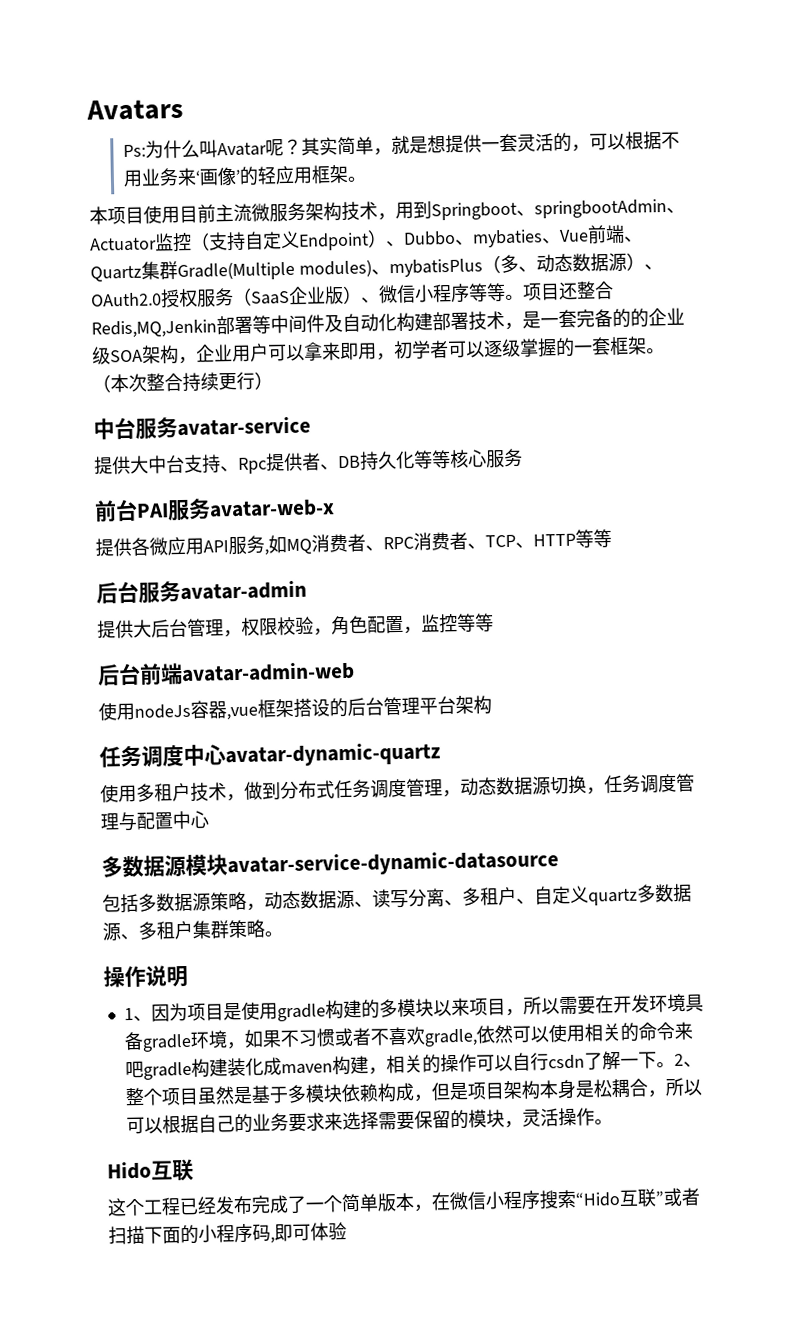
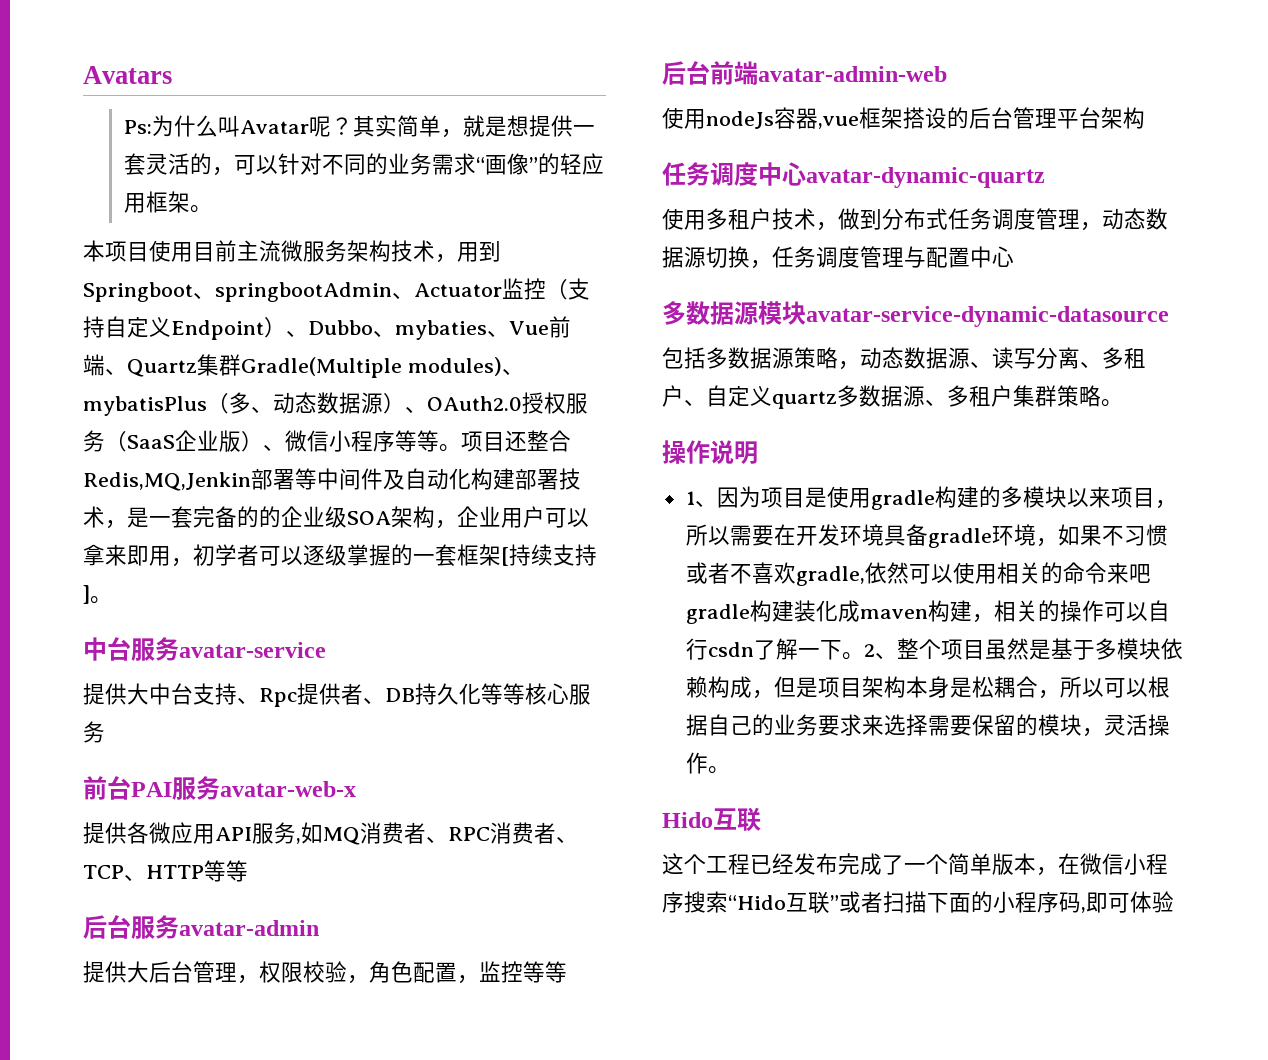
- 其实简单，就是想提供一套灵活的，可以根据不用业务来‘画像’的轻应用框架。
+ 其实简单，就是想提供一套灵活的，可以针对不同的业务需求“画像”的轻应用框架。
- 项目还整合Redis,MQ,Jenkin部署等中间件及自动化构建部署技术，是一套完备的的企业级SOA架构，企业用户可以拿来即用，初学者可以逐级掌握的一套框架。（本次整合持续更行）
+ 项目还整合Redis,MQ,Jenkin部署等中间件及自动化构建部署技术，是一套完备的的企业级SOA架构，企业用户可以拿来即用，初学者可以逐级掌握的一套框架[持续支持]。

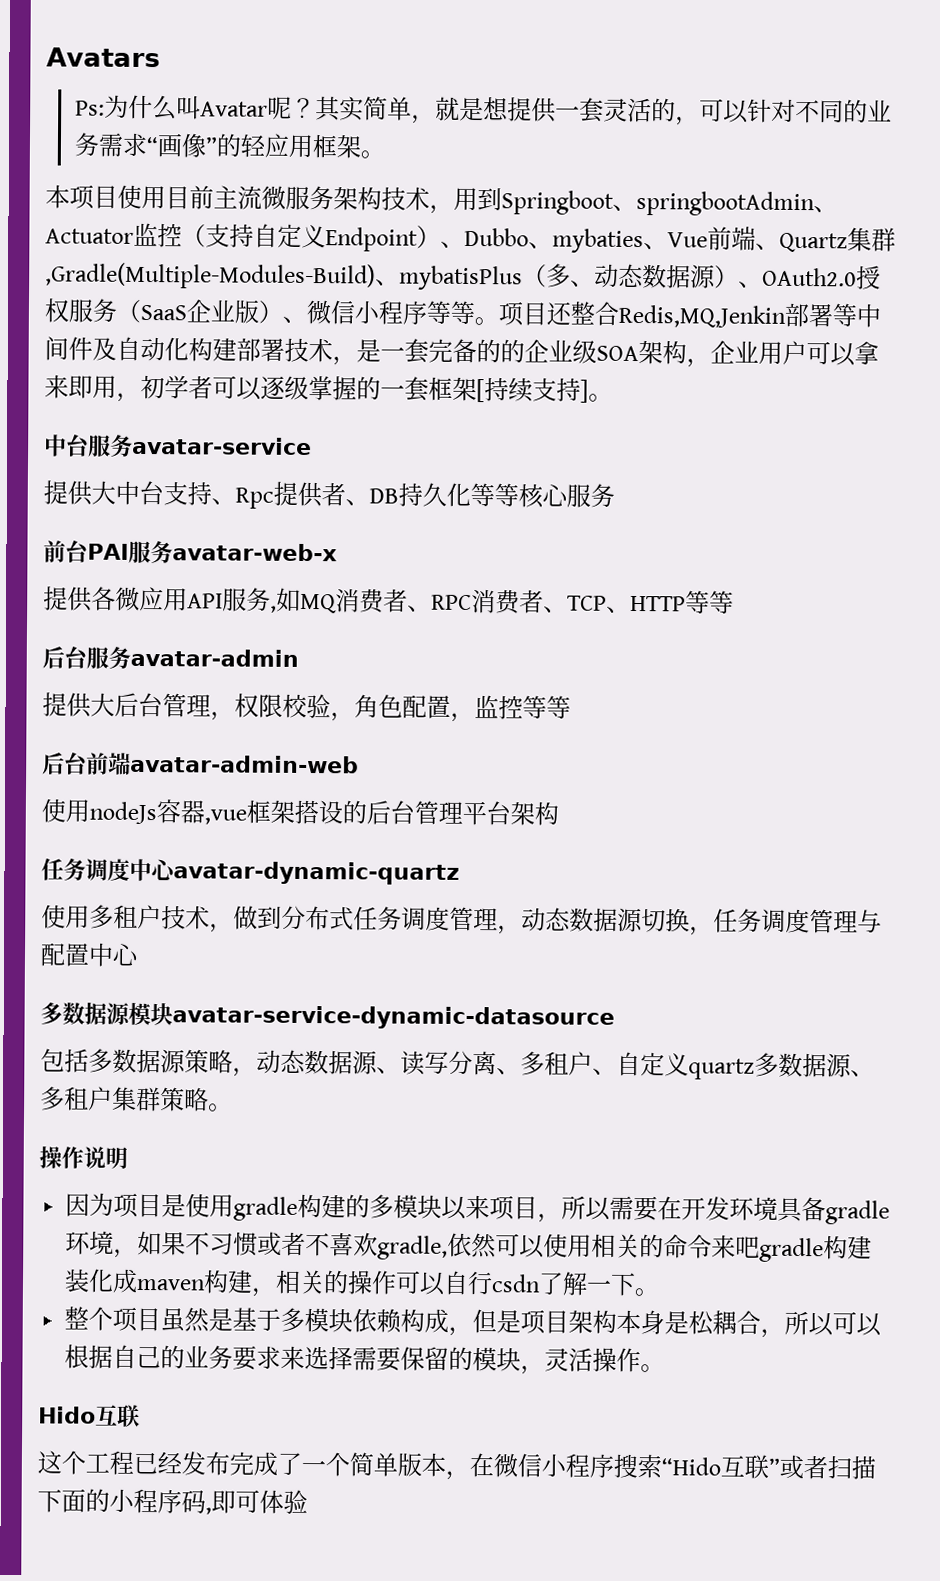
- 本项目使用目前主流微服务架构技术，用到Springboot、springbootAdmin、Actuator监控（支持自定义Endpoint）、Dubbo、mybaties、Vue前端、Quartz集群Gradle(Multiple modules)、mybatisPlus（多、动态数据源）、OAuth2.0授权服务（SaaS企业版）、微信小程序等等。
+ 本项目使用目前主流微服务架构技术，用到Springboot、springbootAdmin、Actuator监控（支持自定义Endpoint）、Dubbo、mybaties、Vue前端、Quartz集群,Gradle(Multiple-Modules-Build)、mybatisPlus（多、动态数据源）、OAuth2.0授权服务（SaaS企业版）、微信小程序等等。
- 1、因为项目是使用gradle构建的多模块以来项目，所以需要在开发环境具备gradle环境，如果不习惯或者不喜欢gradle,依然可以使用相关的命令来吧gradle构建装化成maven构建，相关的操作可以自行csdn了解一下。2、整个项目虽然是基于多模块依赖构成，但是项目架构本身是松耦合，所以可以根据自己的业务要求来选择需要保留的模块，灵活操作。
+ 因为项目是使用gradle构建的多模块以来项目，所以需要在开发环境具备gradle环境，如果不习惯或者不喜欢gradle,依然可以使用相关的命令来吧gradle构建装化成maven构建，相关的操作可以自行csdn了解一下。
+ 整个项目虽然是基于多模块依赖构成，但是项目架构本身是松耦合，所以可以根据自己的业务要求来选择需要保留的模块，灵活操作。

